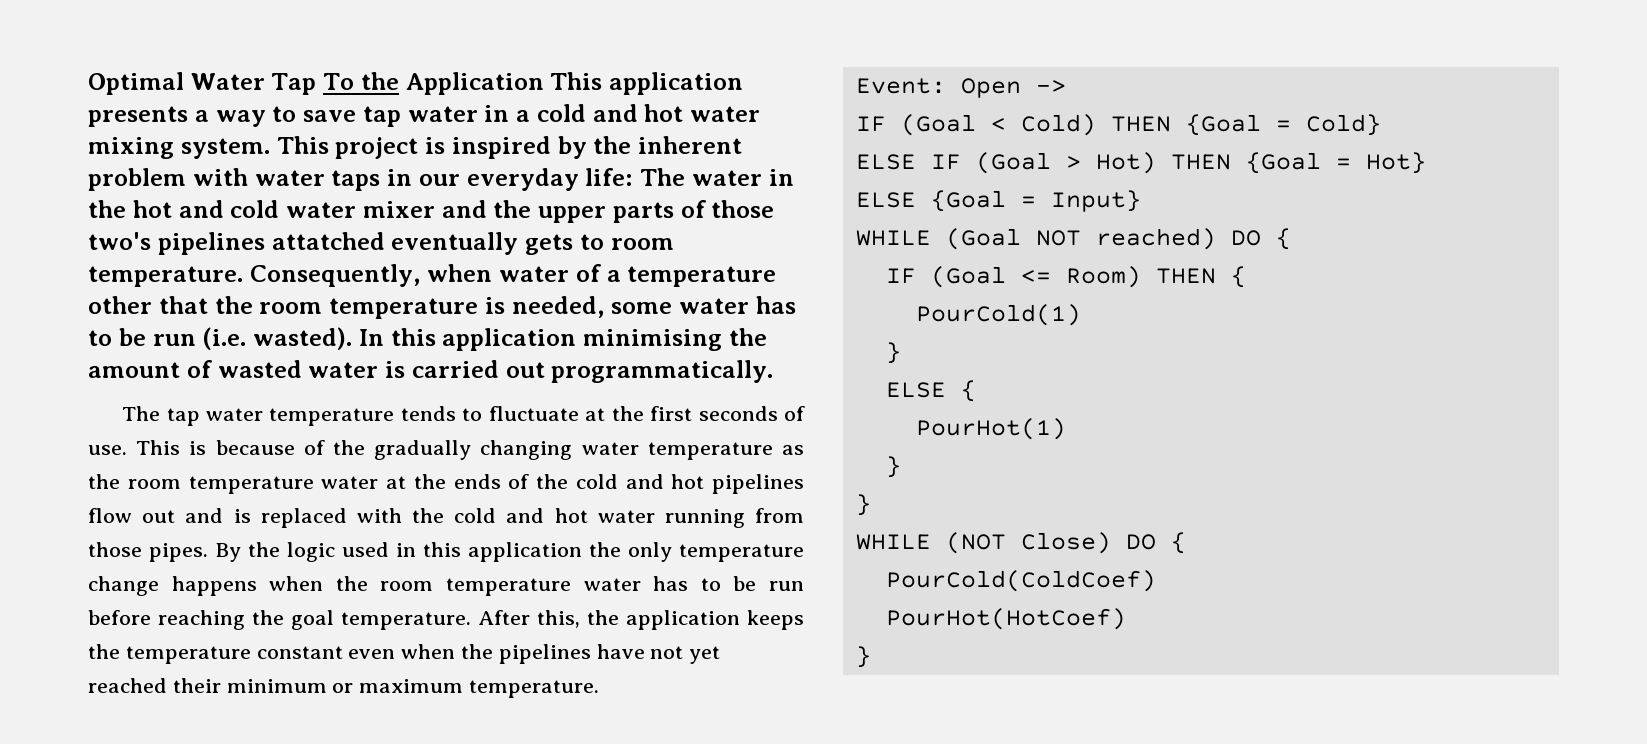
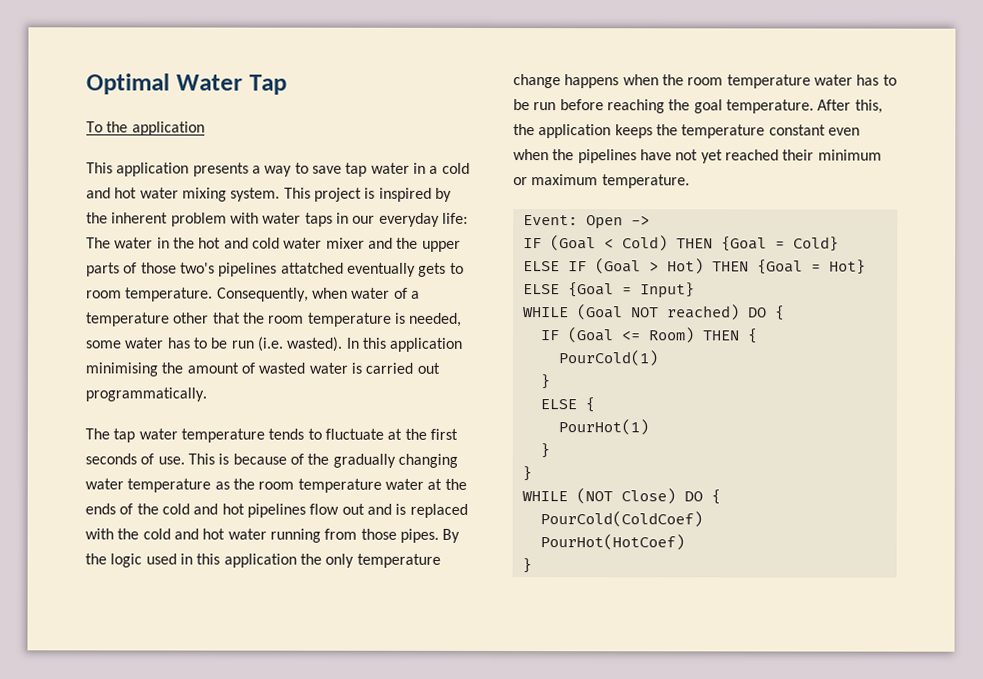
- Optimal Water Tap To the Application This application presents a way to save tap water in a cold and hot water mixing system.
+ Optimal Water Tap
+ To the application
+ This application presents a way to save tap water in a cold and hot water mixing system.

